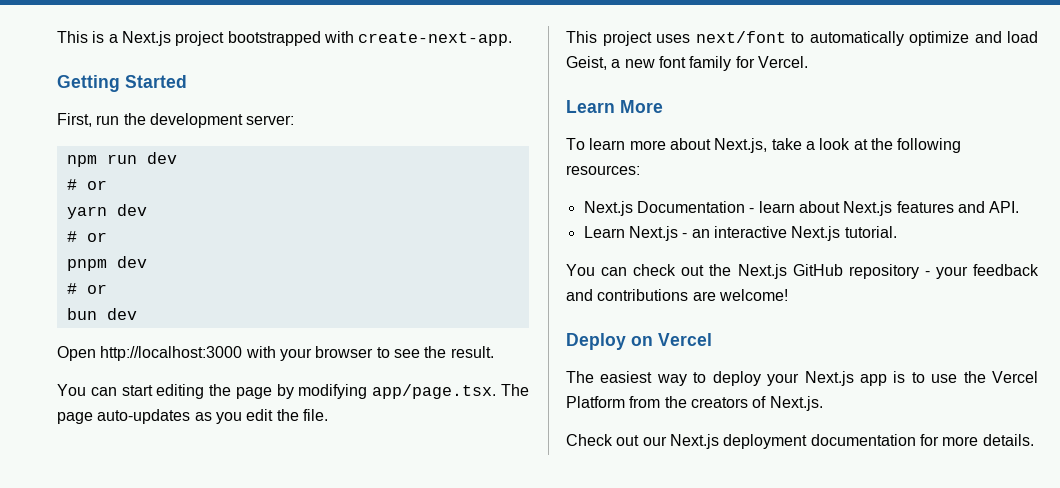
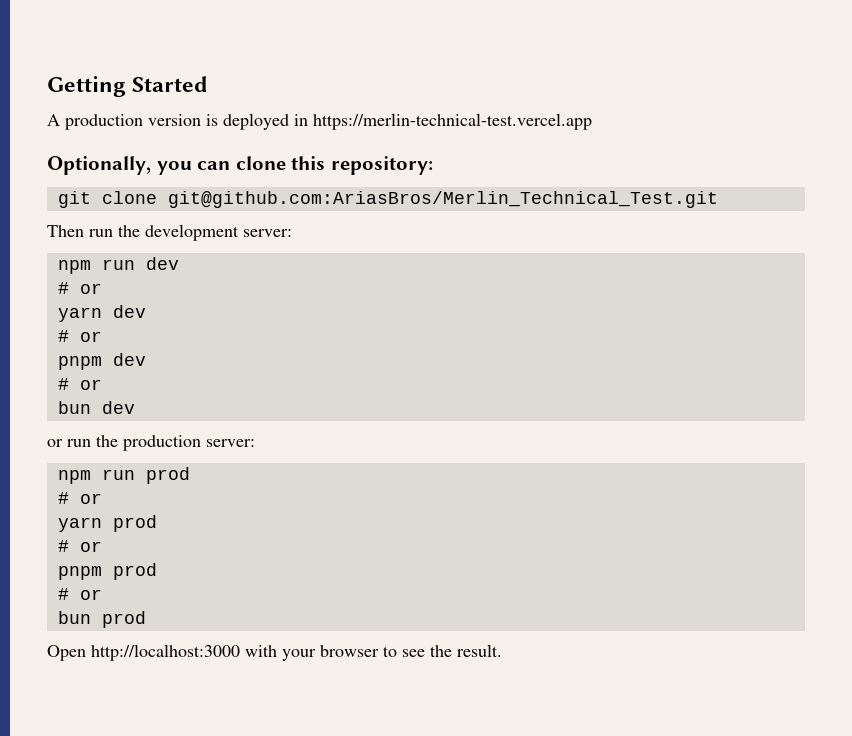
- This is a Next.js project bootstrapped with create-next-app.
  Getting Started
- First, run the development server:
+ A production version is deployed in https://merlin-technical-test.vercel.app
+ Optionally, you can clone this repository:
+ git clone git@github.com:AriasBros/Merlin_Technical_Test.git
+ Then run the development server:
+ or run the production server:
+ npm run prod
+ # or
+ yarn prod
+ # or
+ pnpm prod
+ # or
+ bun prod
- You can start editing the page by modifying app/page.tsx. The page auto-updates as you edit the file.
- This project uses next/font to automatically optimize and load Geist, a new font family for Vercel.
- Learn More
- To learn more about Next.js, take a look at the following resources:
- Next.js Documentation - learn about Next.js features and API.
- Learn Next.js - an interactive Next.js tutorial.
- You can check out the Next.js GitHub repository - your feedback and contributions are welcome!
- Deploy on Vercel
- The easiest way to deploy your Next.js app is to use the Vercel Platform from the creators of Next.js.
- Check out our Next.js deployment documentation for more details.

